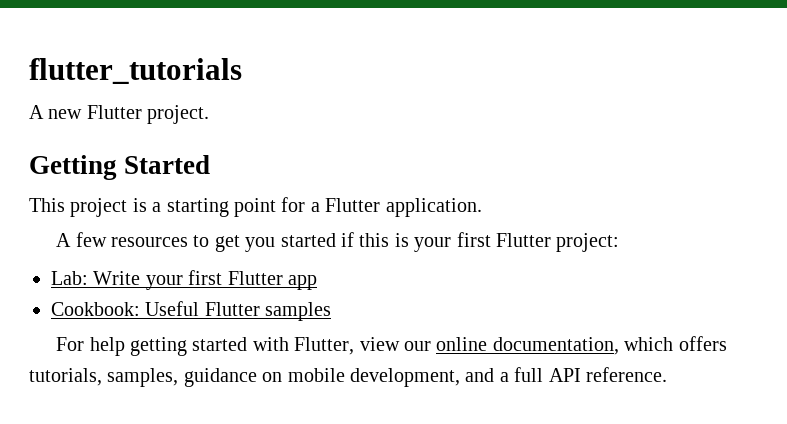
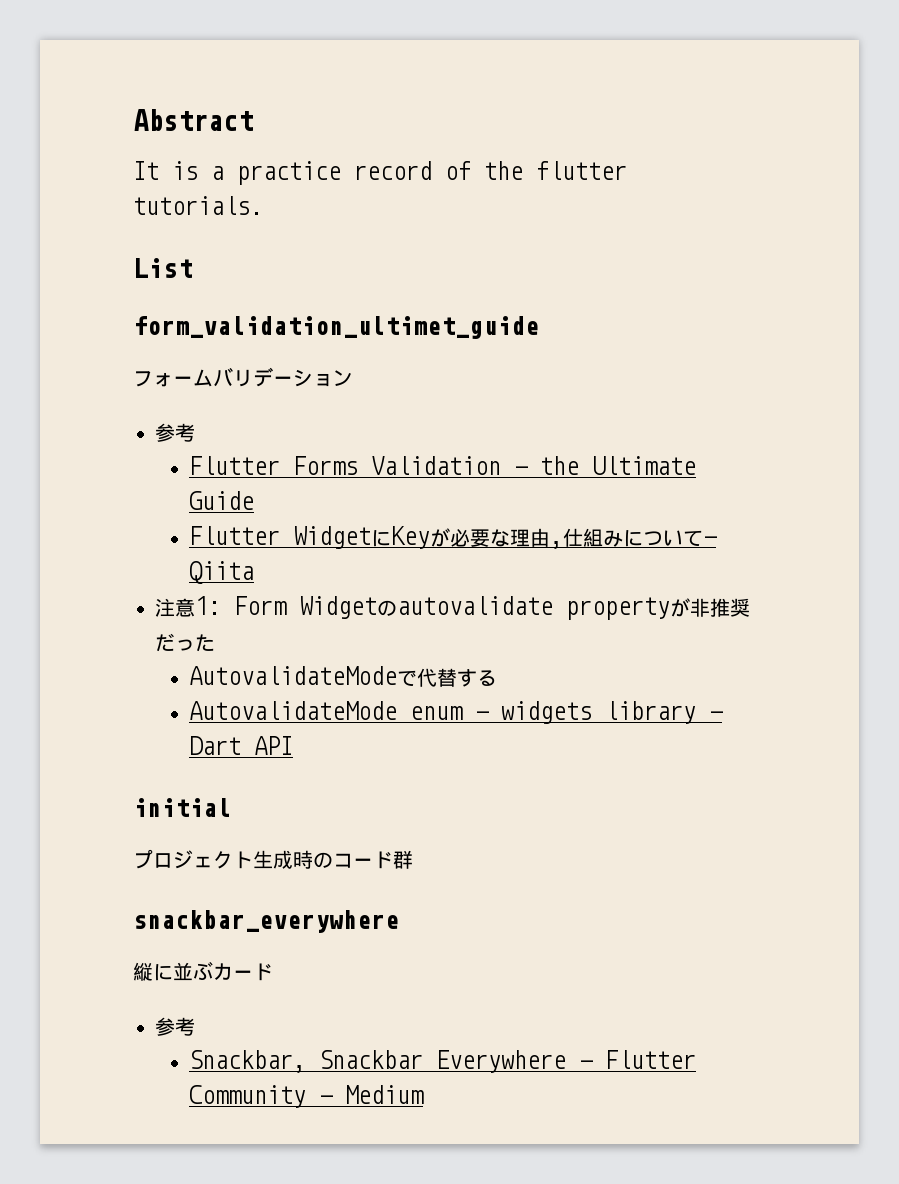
- flutter_tutorials
- A new Flutter project.
- Getting Started
- This project is a starting point for a Flutter application.
- A few resources to get you started if this is your first Flutter project:
- Lab: Write your first Flutter app
- Cookbook: Useful Flutter samples
- For help getting started with Flutter, view our online documentation, which offers tutorials, samples, guidance on mobile development, and a full API reference.
+ Abstract
+ It is a practice record of the flutter tutorials.
+ List
+ form_validation_ultimet_guide
+ フォームバリデーション
+ 参考
+ Flutter Forms Validation — the Ultimate Guide
+ Flutter WidgetにKeyが必要な理由,仕組みについて- Qiita
+ 注意1: Form Widgetのautovalidate propertyが非推奨だった
+ AutovalidateModeで代替する
+ AutovalidateMode enum - widgets library - Dart API
+ initial
+ プロジェクト生成時のコード群
+ snackbar_everywhere
+ 縦に並ぶカード
+ 参考
+ Snackbar, Snackbar Everywhere - Flutter Community - Medium

